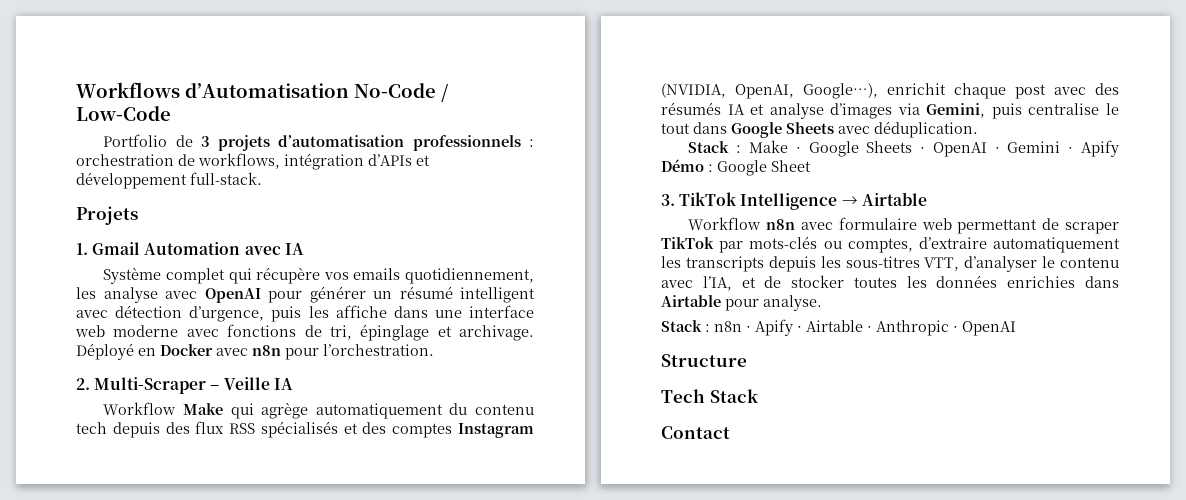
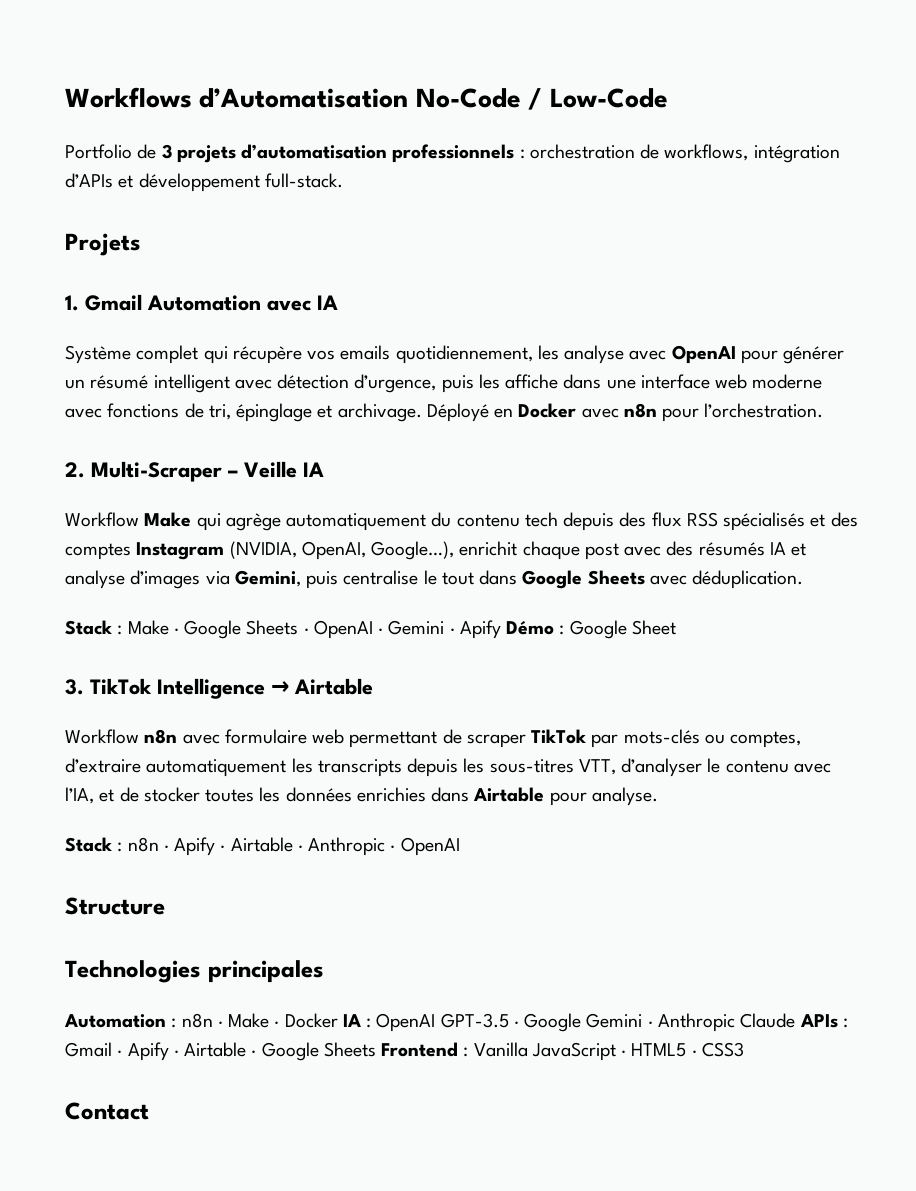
- Tech Stack
+ Technologies principales
+ Automation : n8n · Make · Docker IA : OpenAI GPT-3.5 · Google Gemini · Anthropic Claude APIs : Gmail · Apify · Airtable · Google Sheets Frontend : Vanilla JavaScript · HTML5 · CSS3

